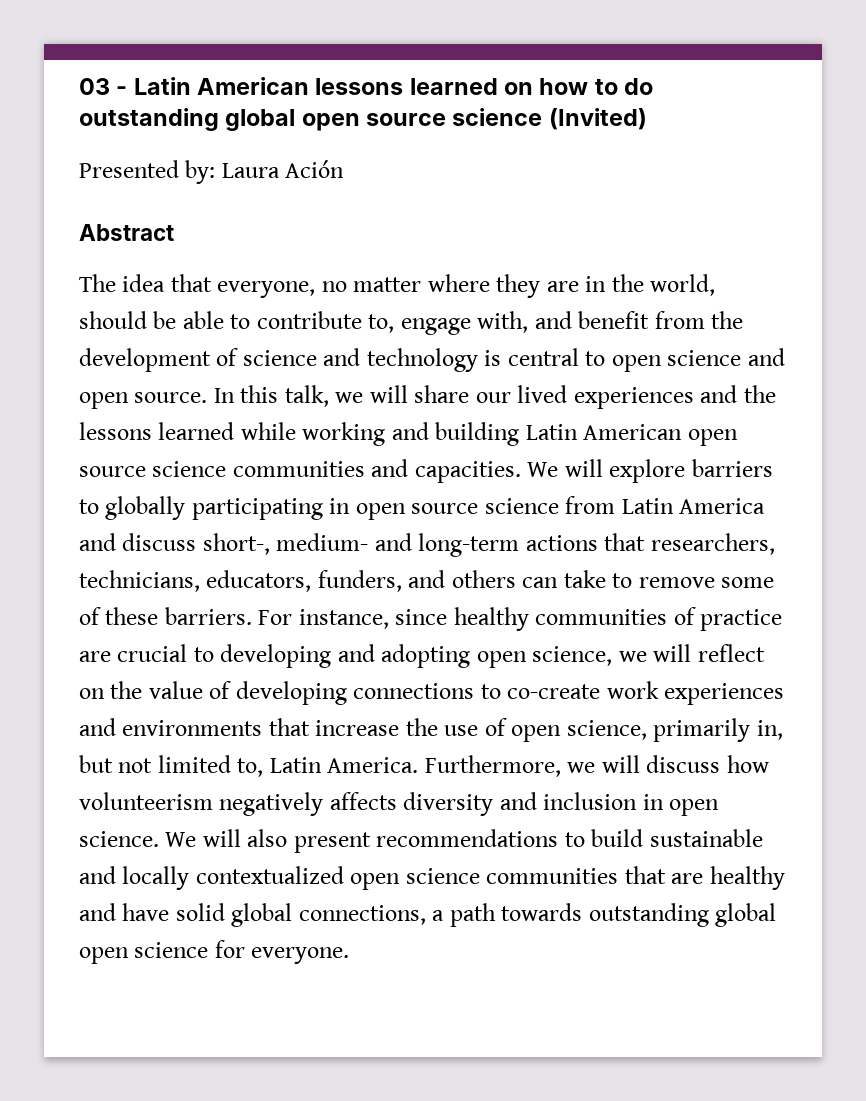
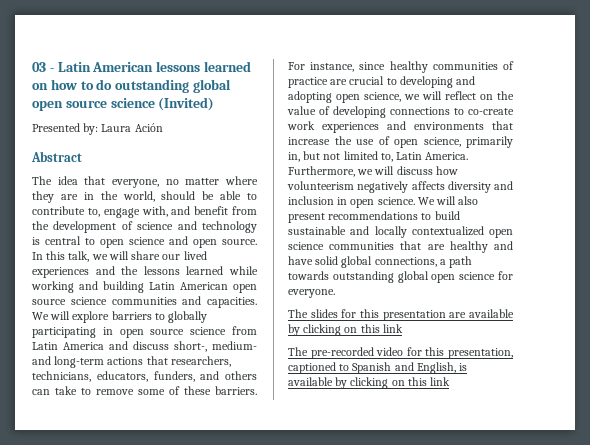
+ The slides for this presentation are available by clicking on this link
+ The pre-recorded video for this presentation, captioned to Spanish and English, is available by clicking on this link

